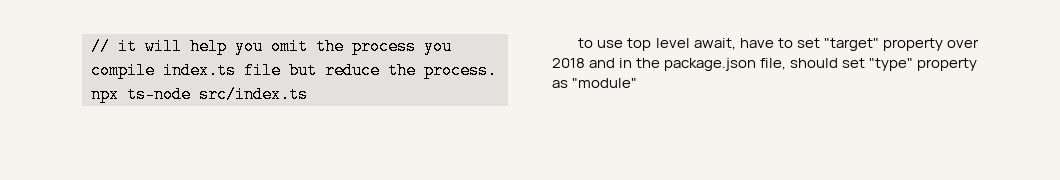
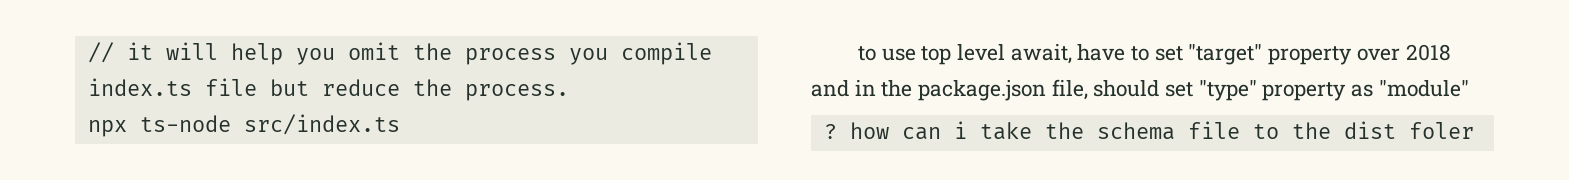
+ ? how can i take the schema file to the dist foler

